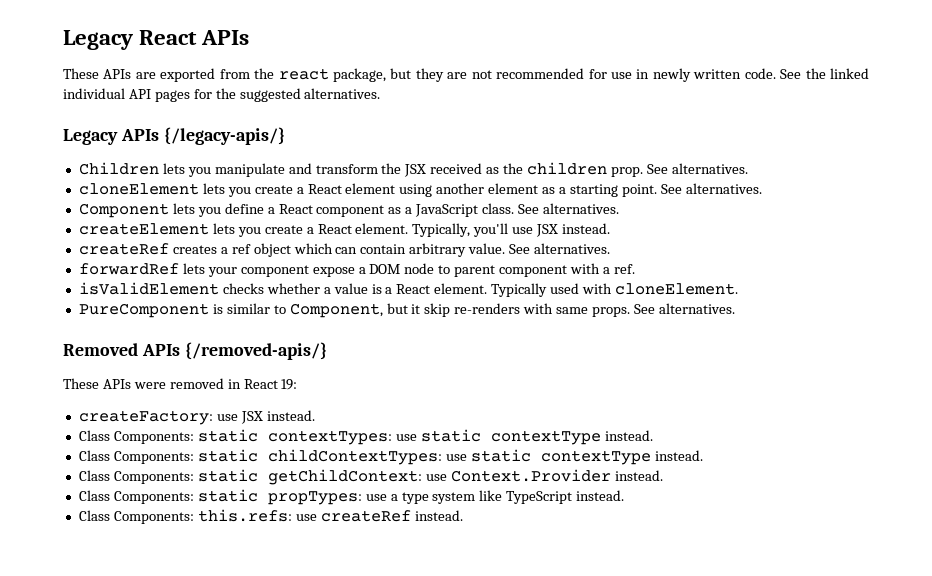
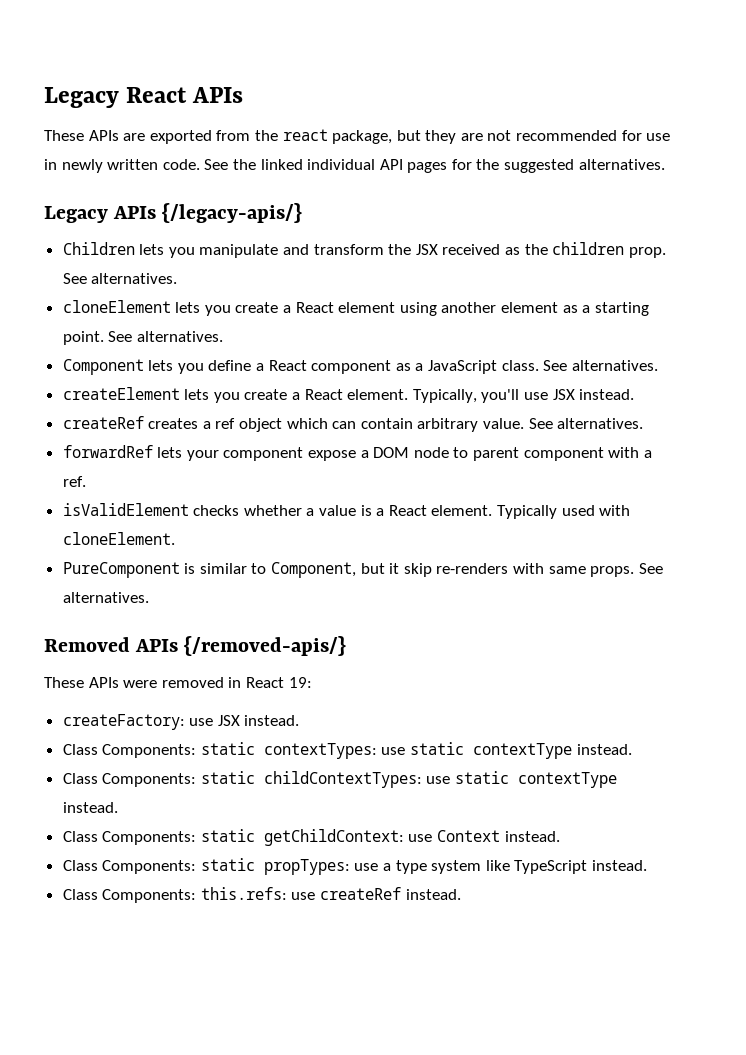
- Class Components: static getChildContext: use Context.Provider instead.
+ Class Components: static getChildContext: use Context instead.

